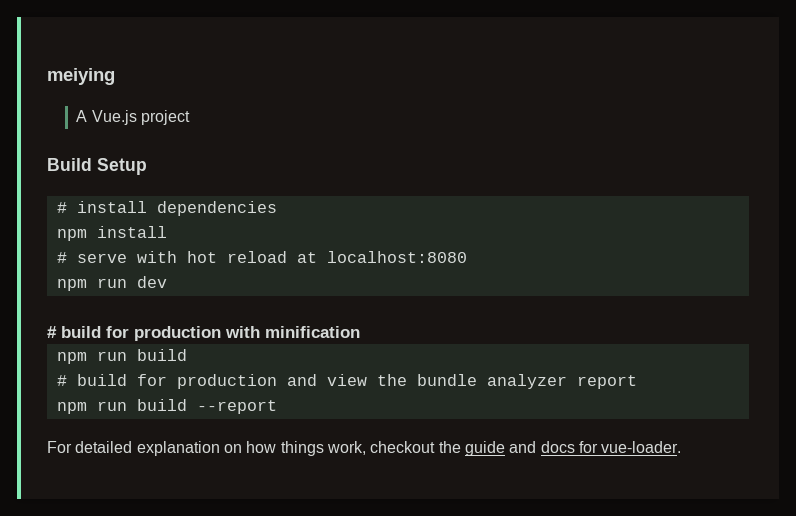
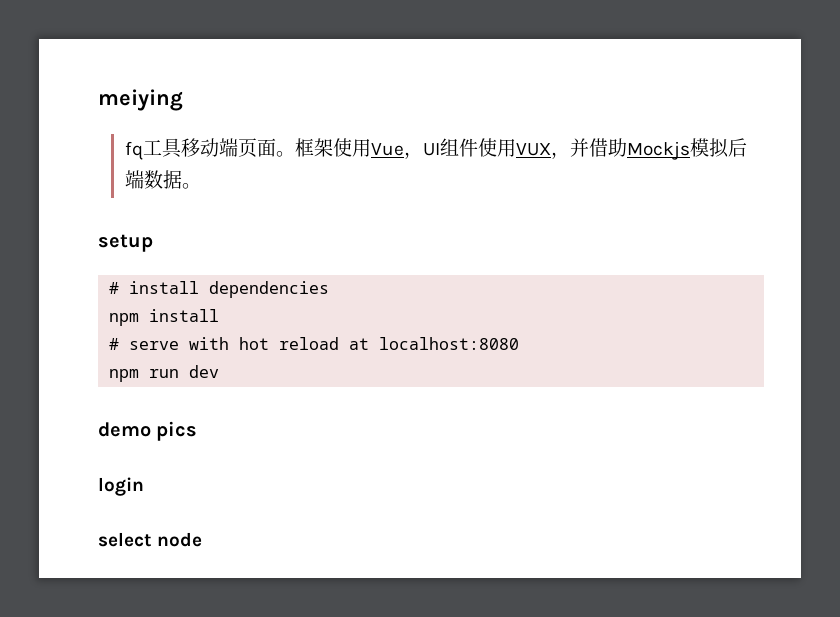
- A Vue.js project
- Build Setup
+ fq工具移动端页面。框架使用Vue，UI组件使用VUX，并借助Mockjs模拟后端数据。
+ setup
- # build for production with minification
- npm run build
- # build for production and view the bundle analyzer report
- npm run build --report
- For detailed explanation on how things work, checkout the guide and docs for vue-loader.
+ demo pics
+ login
+ select node

